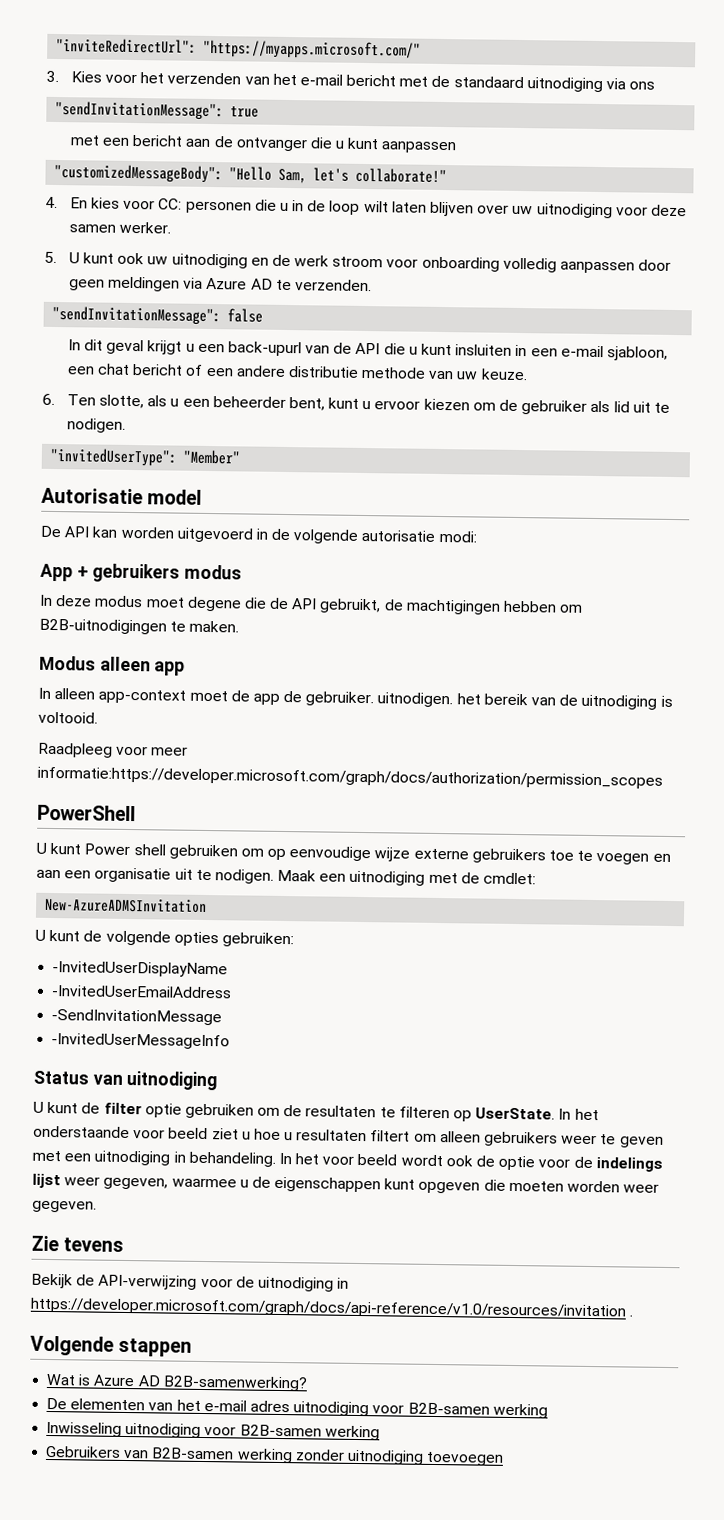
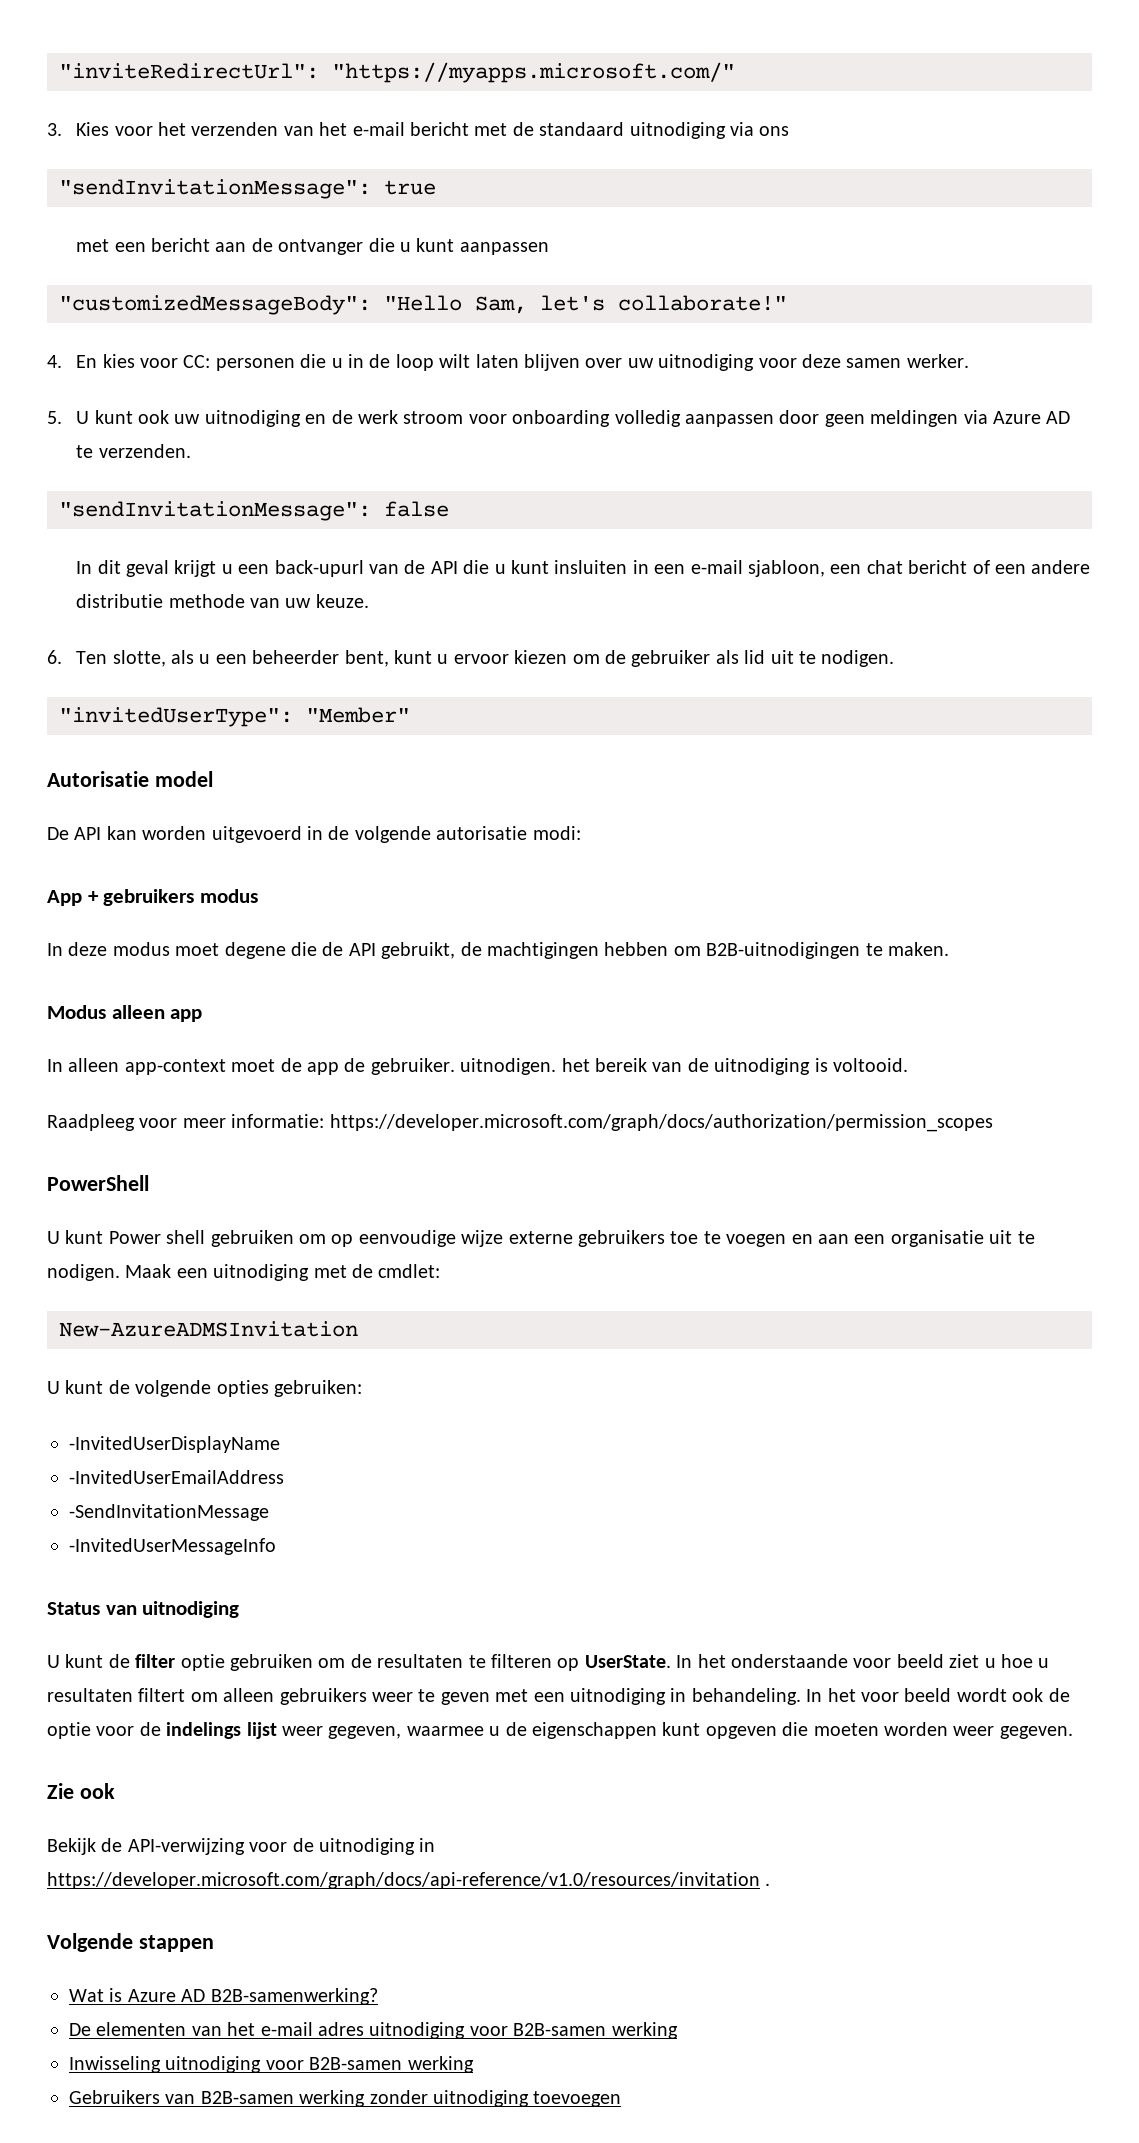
- Raadpleeg voor meer informatie:https://developer.microsoft.com/graph/docs/authorization/permission_scopes
+ Raadpleeg voor meer informatie: https://developer.microsoft.com/graph/docs/authorization/permission_scopes
- Zie tevens
+ Zie ook

